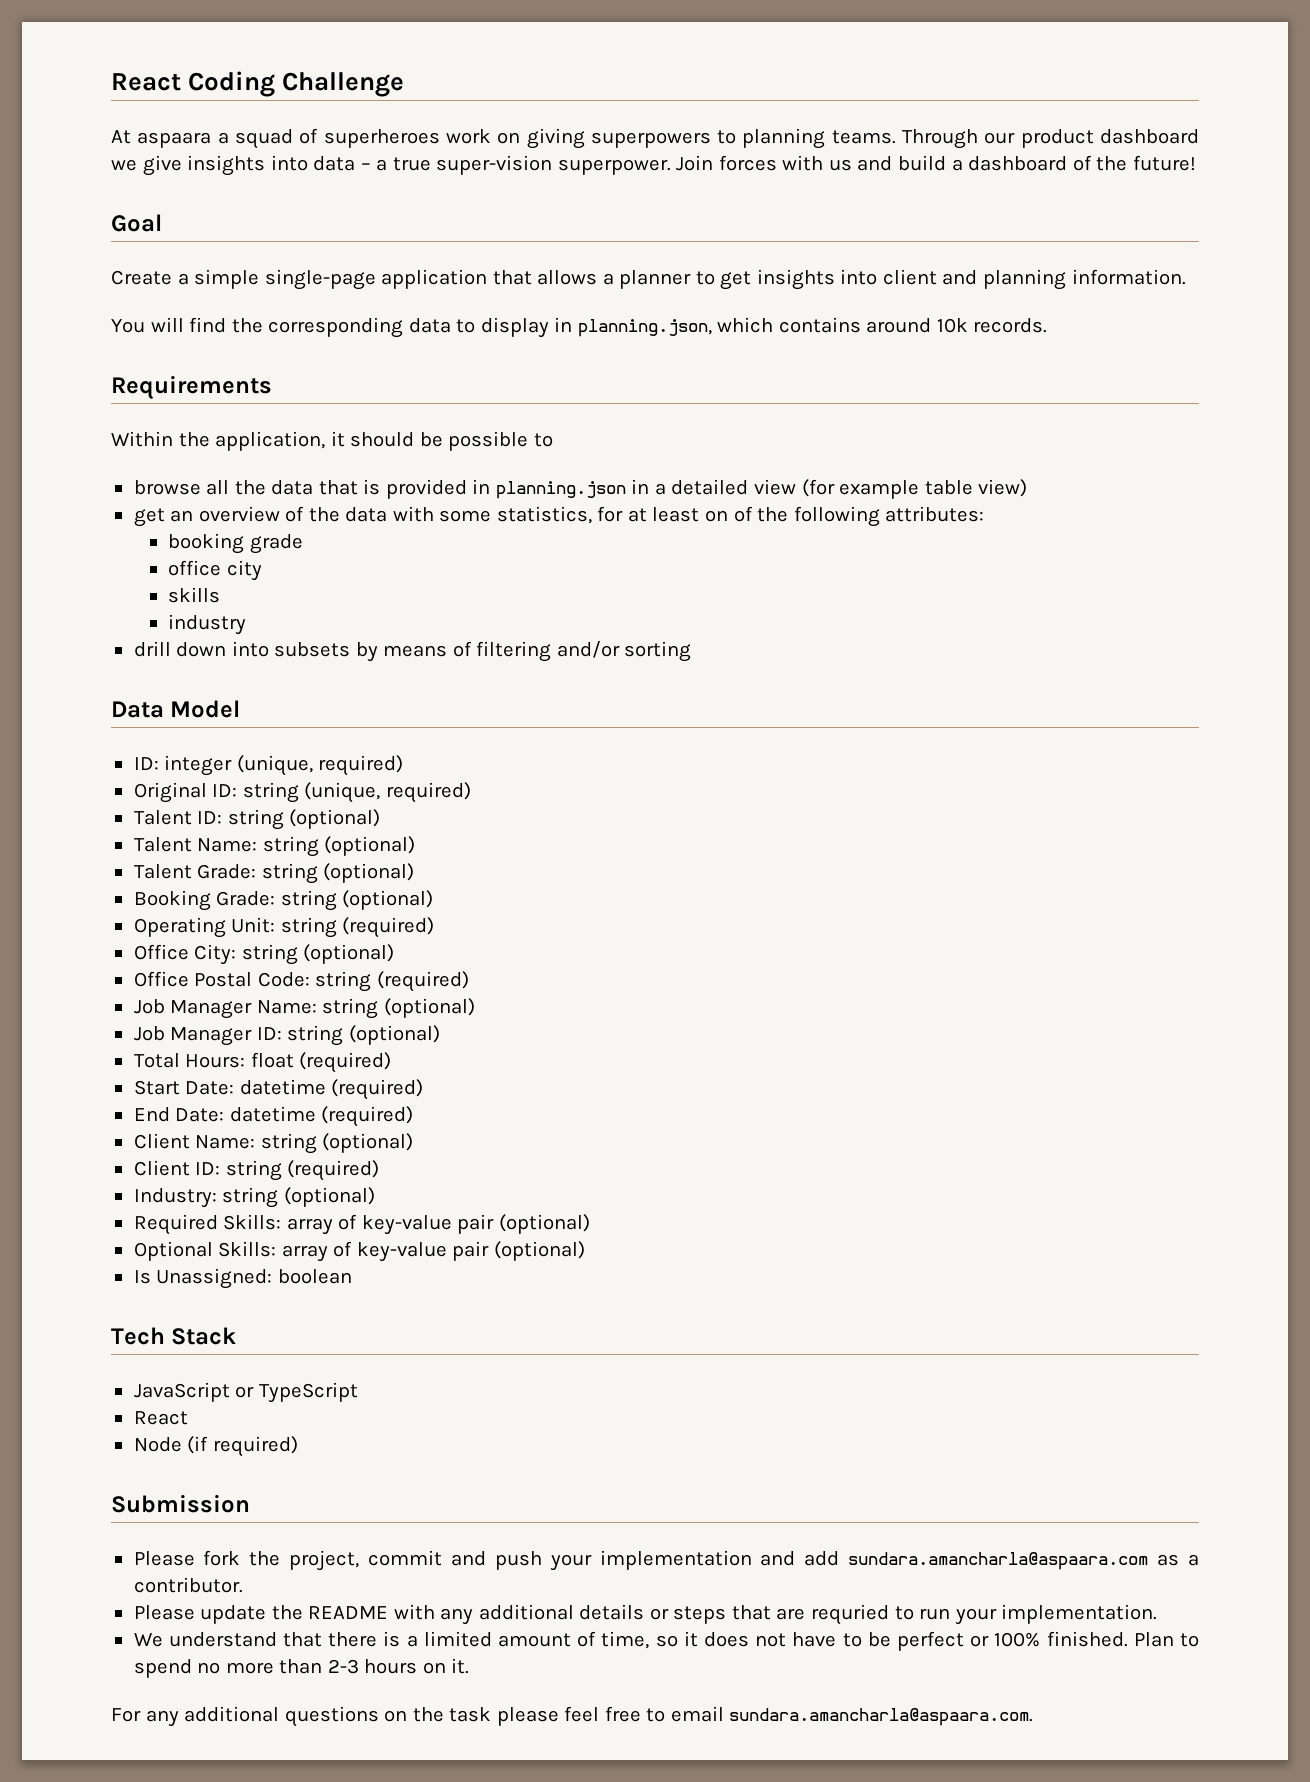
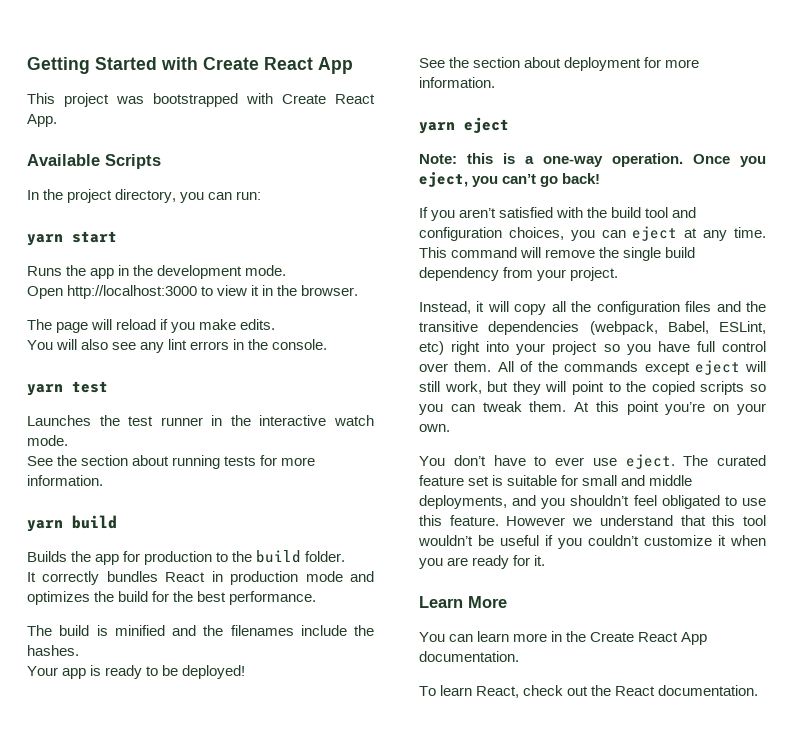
- React Coding Challenge
- At aspaara a squad of superheroes work on giving superpowers to planning teams. Through our product dashboard we give insights into data – a true super-vision superpower. Join forces with us and build a dashboard of the future!
- Goal
- Create a simple single-page application that allows a planner to get insights into client and planning information.
- You will find the corresponding data to display in planning.json, which contains around 10k records.
- Requirements
- Within the application, it should be possible to
- browse all the data that is provided in planning.json in a detailed view (for example table view)
- get an overview of the data with some statistics, for at least on of the following attributes:
- booking grade
- office city
- skills
- industry
- drill down into subsets by means of filtering and/or sorting
- Data Model
- ID: integer (unique, required)
- Original ID: string (unique, required)
- Talent ID: string (optional)
- Talent Name: string (optional)
- Talent Grade: string (optional)
- Booking Grade: string (optional)
- Operating Unit: string (required)
- Office City: string (optional)
- Office Postal Code: string (required)
- Job Manager Name: string (optional)
- Job Manager ID: string (optional)
- Total Hours: float (required)
- Start Date: datetime (required)
- End Date: datetime (required)
- Client Name: string (optional)
- Client ID: string (required)
- Industry: string (optional)
- Required Skills: array of key-value pair (optional)
- Optional Skills: array of key-value pair (optional)
- Is Unassigned: boolean
- Tech Stack
- JavaScript or TypeScript
- React
- Node (if required)
- Submission
- Please fork the project, commit and push your implementation and add sundara.amancharla@aspaara.com as a contributor.
- Please update the README with any additional details or steps that are requried to run your implementation.
- We understand that there is a limited amount of time, so it does not have to be perfect or 100% finished. Plan to spend no more than 2-3 hours on it.
- For any additional questions on the task please feel free to email sundara.amancharla@aspaara.com.
+ Getting Started with Create React App
+ This project was bootstrapped with Create React App.
+ Available Scripts
+ In the project directory, you can run:
+ yarn start
+ Runs the app in the development mode.
+ Open http://localhost:3000 to view it in the browser.
+ The page will reload if you make edits.
+ You will also see any lint errors in the console.
+ yarn test
+ Launches the test runner in the interactive watch mode.
+ See the section about running tests for more information.
+ yarn build
+ Builds the app for production to the build folder.
+ It correctly bundles React in production mode and optimizes the build for the best performance.
+ The build is minified and the filenames include the hashes.
+ Your app is ready to be deployed!
+ See the section about deployment for more information.
+ yarn eject
+ Note: this is a one-way operation. Once you eject, you can’t go back!
+ If you aren’t satisfied with the build tool and configuration choices, you can eject at any time. This command will remove the single build dependency from your project.
+ Instead, it will copy all the configuration files and the transitive dependencies (webpack, Babel, ESLint, etc) right into your project so you have full control over them. All of the commands except eject will still work, but they will point to the copied scripts so you can tweak them. At this point you’re on your own.
+ You don’t have to ever use eject. The curated feature set is suitable for small and middle deployments, and you shouldn’t feel obligated to use this feature. However we understand that this tool wouldn’t be useful if you couldn’t customize it when you are ready for it.
+ Learn More
+ You can learn more in the Create React App documentation.
+ To learn React, check out the React documentation.

